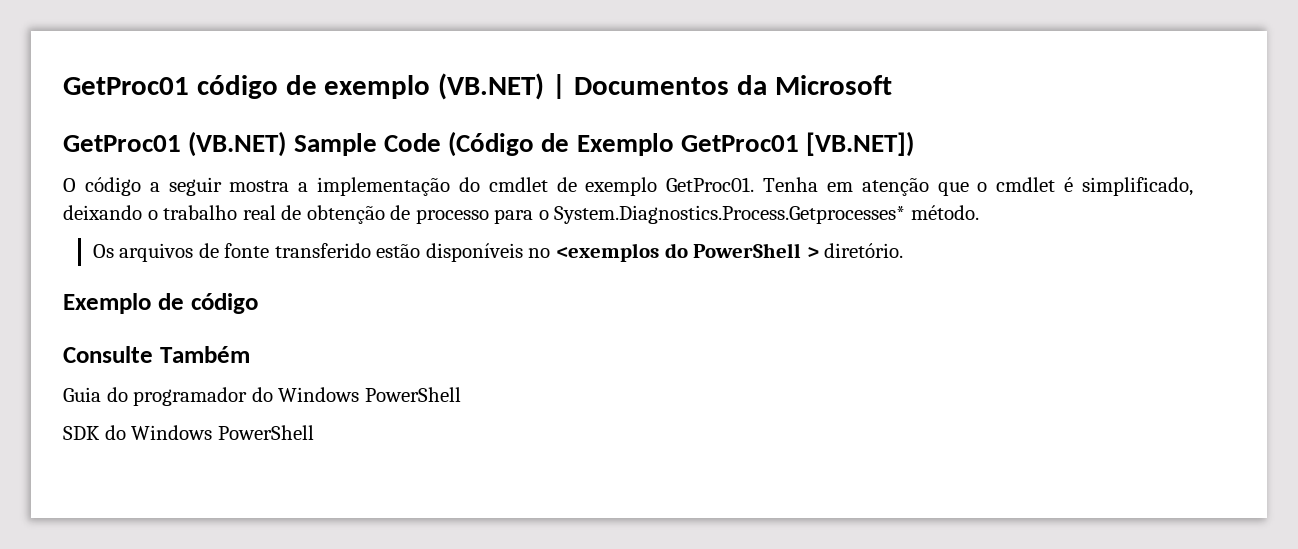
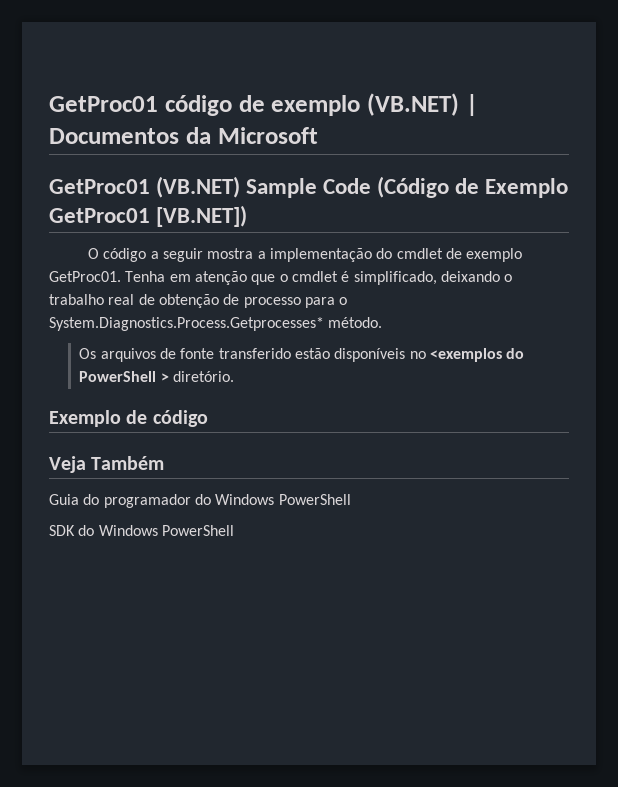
- Consulte Também
+ Veja Também

